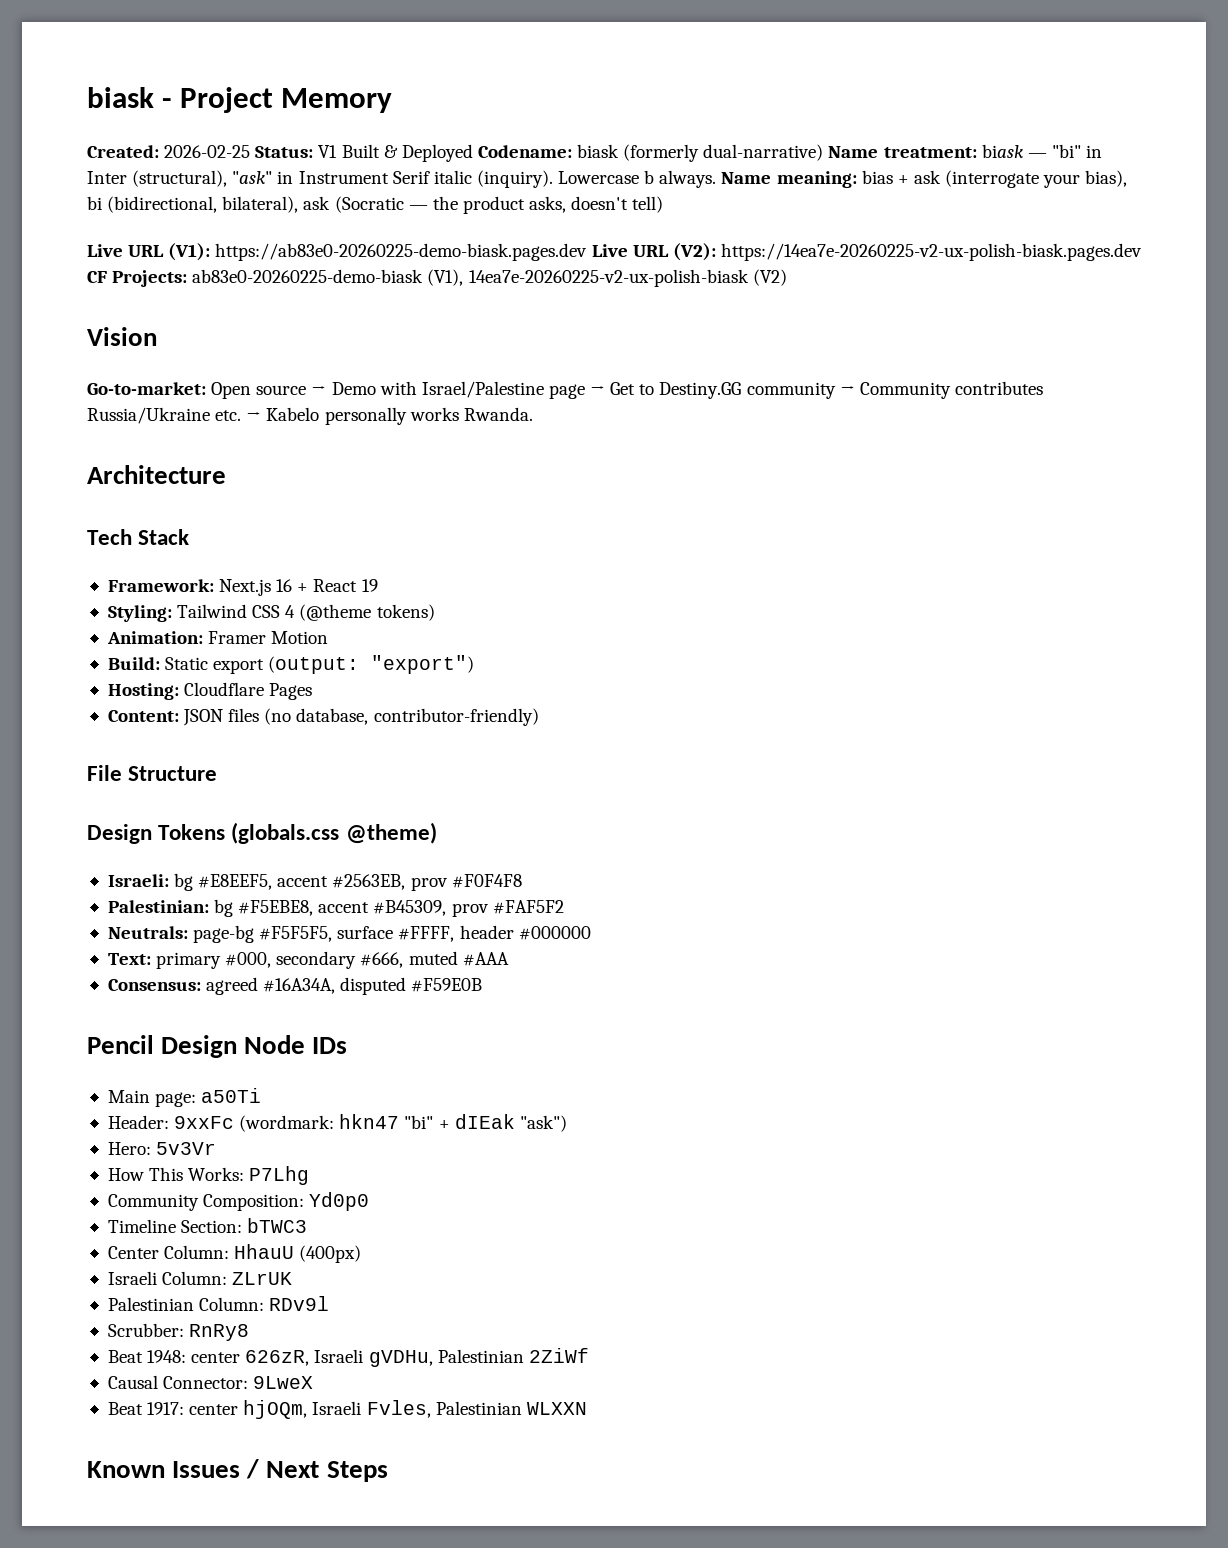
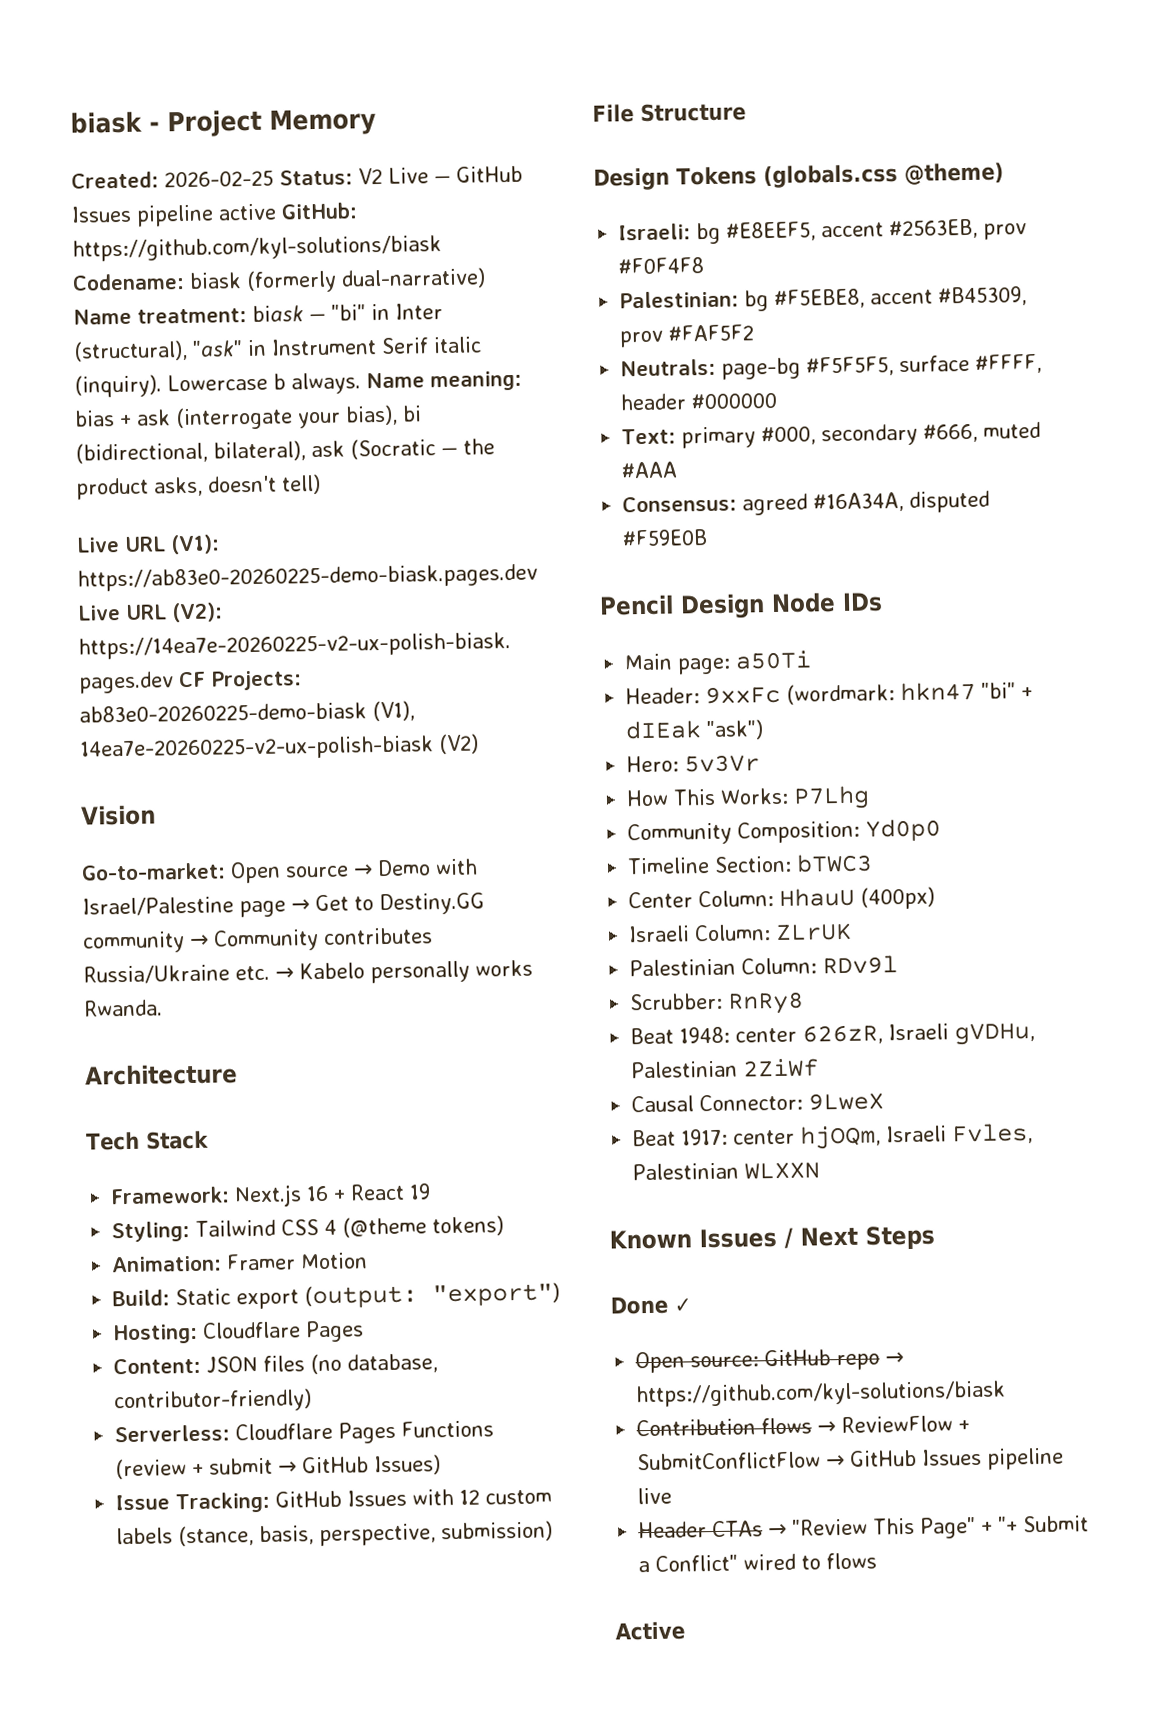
- Created: 2026-02-25 Status: V1 Built & Deployed Codename: biask (formerly dual-narrative) Name treatment: biask — "bi" in Inter (structural), "ask" in Instrument Serif italic (inquiry).
+ Created: 2026-02-25 Status: V2 Live — GitHub Issues pipeline active GitHub: https://github.com/kyl-solutions/biask Codename: biask (formerly dual-narrative) Name treatment: biask — "bi" in Inter (structural), "ask" in Instrument Serif italic (inquiry).
+ Serverless: Cloudflare Pages Functions (review + submit → GitHub Issues)
+ Issue Tracking: GitHub Issues with 12 custom labels (stance, basis, perspective, submission)
+ Done ✓
+ Open source: GitHub repo → https://github.com/kyl-solutions/biask
+ Contribution flows → ReviewFlow + SubmitConflictFlow → GitHub Issues pipeline live
+ Header CTAs → "Review This Page" + "+ Submit a Conflict" wired to flows
+ Active

